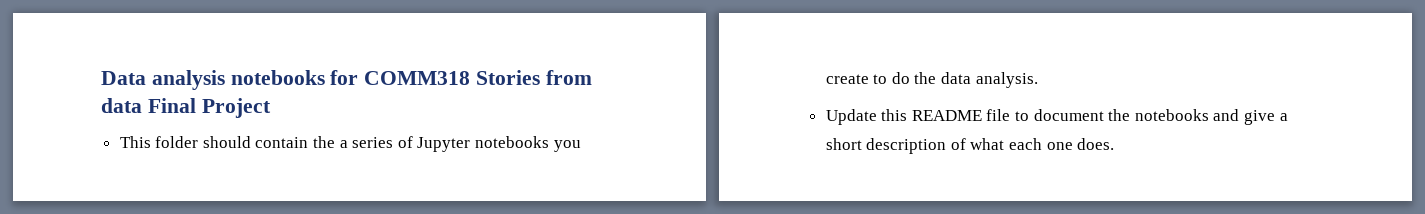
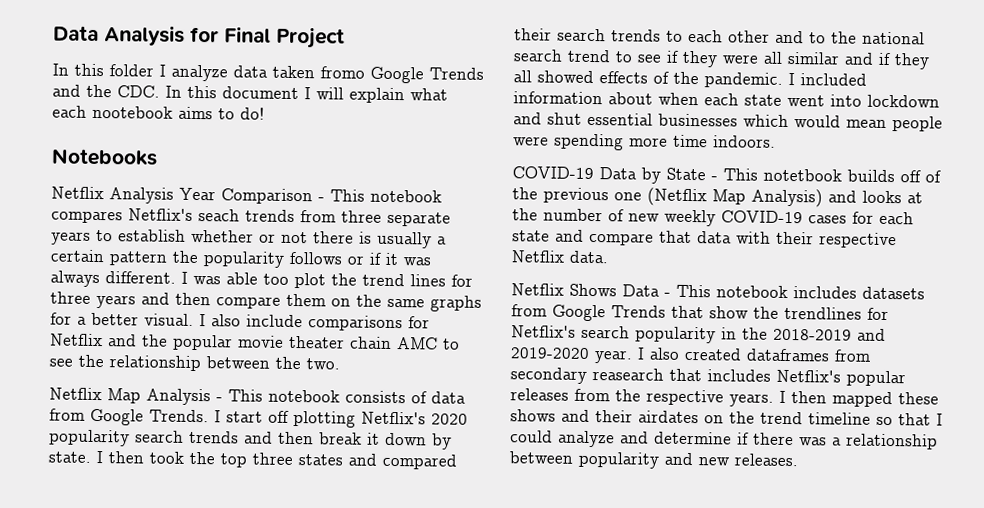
- Data analysis notebooks for COMM318 Stories from data Final Project
- This folder should contain the a series of Jupyter notebooks you create to do the data analysis.
- Update this README file to document the notebooks and give a short description of what each one does.
+ Data Analysis for Final Project
+ In this folder I analyze data taken fromo Google Trends and the CDC. In this document I will explain what each nootebook aims to do!
+ Notebooks
+ Netflix Analysis Year Comparison - This notebook compares Netflix's seach trends from three separate years to establish whether or not there is usually a certain pattern the popularity follows or if it was always different. I was able too plot the trend lines for three years and then compare them on the same graphs for a better visual. I also include comparisons for Netflix and the popular movie theater chain AMC to see the relationship between the two.
+ Netflix Map Analysis - This notebook consists of data from Google Trends. I start off plotting Netflix's 2020 popularity search trends and then break it down by state. I then took the top three states and compared their search trends to each other and to the national search trend to see if they were all similar and if they all showed effects of the pandemic. I included information about when each state went into lockdown and shut essential businesses which would mean people were spending more time indoors.
+ COVID-19 Data by State - This notetbook builds off of the previous one (Netflix Map Analysis) and looks at the number of new weekly COVID-19 cases for each state and compare that data with their respective Netflix data.
+ Netflix Shows Data - This notebook includes datasets from Google Trends that show the trendlines for Netflix's search popularity in the 2018-2019 and 2019-2020 year. I also created dataframes from secondary reasearch that includes Netflix's popular releases from the respective years. I then mapped these shows and their airdates on the trend timeline so that I could analyze and determine if there was a relationship between popularity and new releases.

